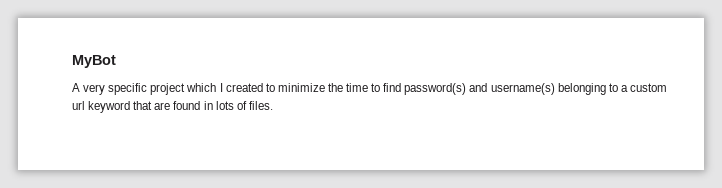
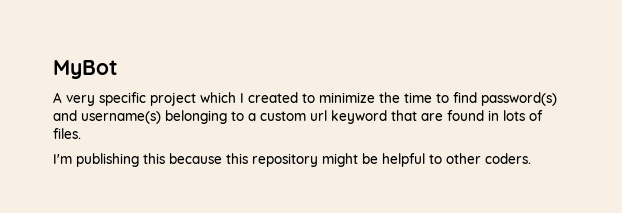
+ I'm publishing this because this repository might be helpful to other coders.

